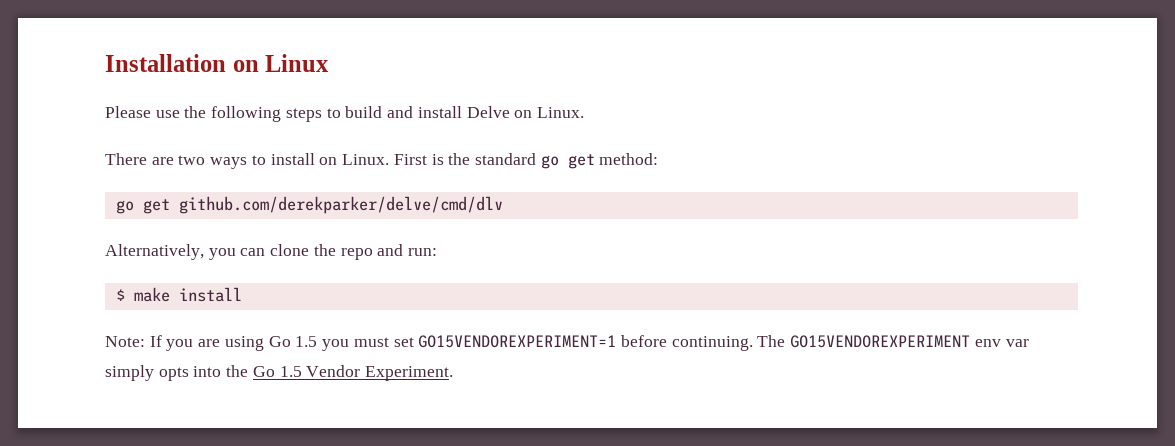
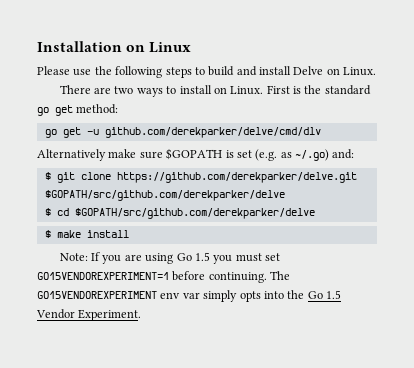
- go get github.com/derekparker/delve/cmd/dlv
+ go get -u github.com/derekparker/delve/cmd/dlv
- Alternatively, you can clone the repo and run:
+ Alternatively make sure $GOPATH is set (e.g. as ~/.go) and:
+ $ git clone https://github.com/derekparker/delve.git $GOPATH/src/github.com/derekparker/delve
+ $ cd $GOPATH/src/github.com/derekparker/delve

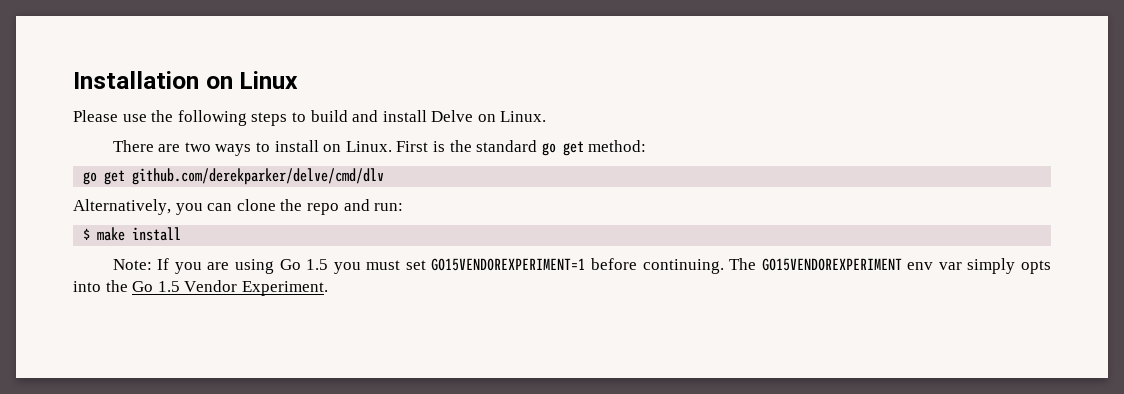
- go get -u github.com/derekparker/delve/cmd/dlv
+ go get github.com/derekparker/delve/cmd/dlv
- Alternatively make sure $GOPATH is set (e.g. as ~/.go) and:
- $ git clone https://github.com/derekparker/delve.git $GOPATH/src/github.com/derekparker/delve
- $ cd $GOPATH/src/github.com/derekparker/delve
+ Alternatively, you can clone the repo and run:

